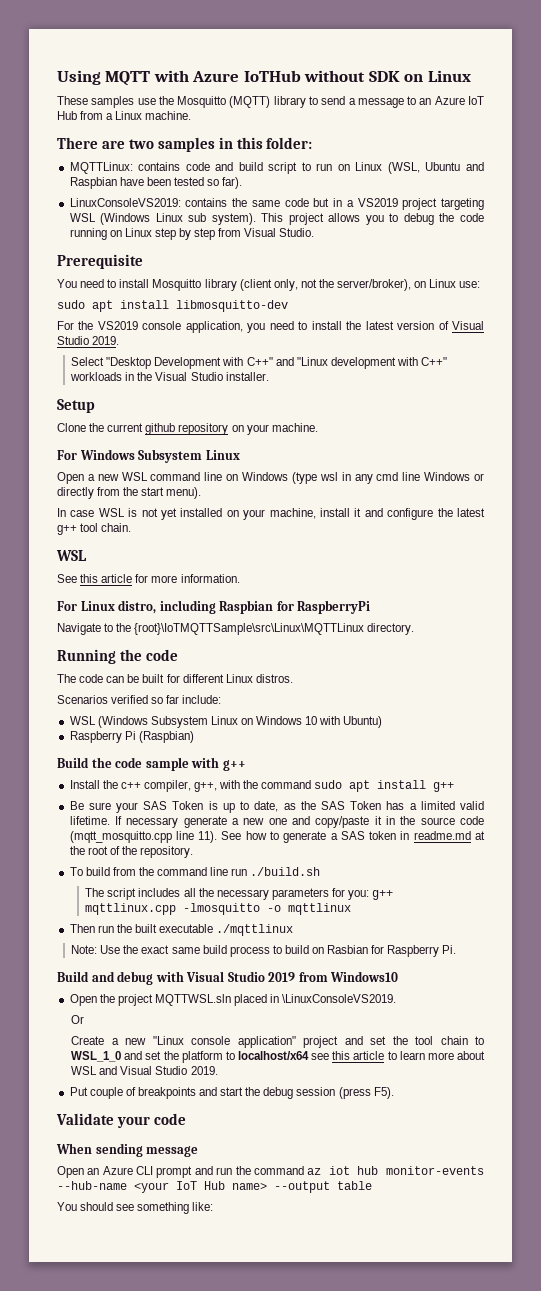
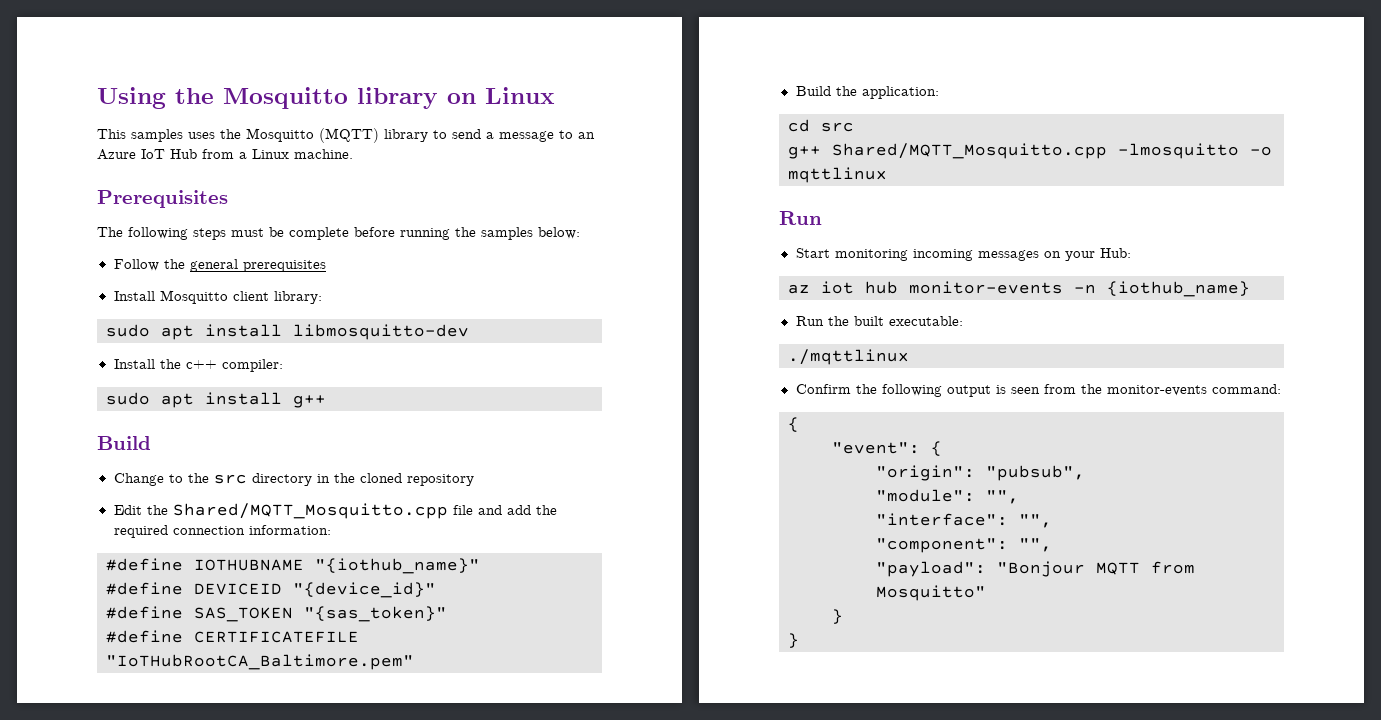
- Using MQTT with Azure IoTHub without SDK on Linux
+ Using the Mosquitto library on Linux
- These samples use the Mosquitto (MQTT) library to send a message to an Azure IoT Hub from a Linux machine.
+ This samples uses the Mosquitto (MQTT) library to send a message to an Azure IoT Hub from a Linux machine.
- There are two samples in this folder:
- MQTTLinux: contains code and build script to run on Linux (WSL, Ubuntu and Raspbian have been tested so far).
- LinuxConsoleVS2019: contains the same code but in a VS2019 project targeting WSL (Windows Linux sub system). This project allows you to debug the code running on Linux step by step from Visual Studio.
- Prerequisite
- You need to install Mosquitto library (client only, not the server/broker), on Linux use:
+ Prerequisites
+ The following steps must be complete before running the samples below:
+ Follow the general prerequisites
+ Install Mosquitto client library:
  sudo apt install libmosquitto-dev
- For the VS2019 console application, you need to install the latest version of Visual Studio 2019.
- Select "Desktop Development with C++" and "Linux development with C++" workloads in the Visual Studio installer.
- Setup
- Clone the current github repository on your machine.
- For Windows Subsystem Linux
- Open a new WSL command line on Windows (type wsl in any cmd line Windows or directly from the start menu).
- In case WSL is not yet installed on your machine, install it and configure the latest g++ tool chain.
- WSL
- See this article for more information.
- For Linux distro, including Raspbian for RaspberryPi
- Navigate to the {root}\IoTMQTTSample\src\Linux\MQTTLinux directory.
- Running the code
- The code can be built for different Linux distros.
- Scenarios verified so far include:
- WSL (Windows Subsystem Linux on Windows 10 with Ubuntu)
- Raspberry Pi (Raspbian)
- Build the code sample with g++
- Install the c++ compiler, g++, with the command sudo apt install g++
- Be sure your SAS Token is up to date, as the SAS Token has a limited valid lifetime. If necessary generate a new one and copy/paste it in the source code (mqtt_mosquitto.cpp line 11). See how to generate a SAS token in readme.md at the root of the repository.
- To build from the command line run ./build.sh
- The script includes all the necessary parameters for you: g++ mqttlinux.cpp -lmosquitto -o mqttlinux
- Then run the built executable ./mqttlinux
- Note: Use the exact same build process to build on Rasbian for Raspberry Pi.
- Build and debug with Visual Studio 2019 from Windows10
- Open the project MQTTWSL.sln placed in \LinuxConsoleVS2019.
- Or
- Create a new "Linux console application" project and set the tool chain to WSL_1_0 and set the platform to localhost/x64 see this article to learn more about WSL and Visual Studio 2019.
- Put couple of breakpoints and start the debug session (press F5).
- Validate your code
- When sending message
- Open an Azure CLI prompt and run the command az iot hub monitor-events --hub-name <your IoT Hub name> --output table
- You should see something like:
+ Install the c++ compiler:
+ sudo apt install g++
+ Build
+ Change to the src directory in the cloned repository
+ Edit the Shared/MQTT_Mosquitto.cpp file and add the required connection information:
+ #define IOTHUBNAME "{iothub_name}"
+ #define DEVICEID "{device_id}"
+ #define SAS_TOKEN "{sas_token}"
+ #define CERTIFICATEFILE "IoTHubRootCA_Baltimore.pem"
+ Build the application:
+ cd src
+ g++ Shared/MQTT_Mosquitto.cpp -lmosquitto -o mqttlinux
+ Run
+ Start monitoring incoming messages on your Hub:
+ az iot hub monitor-events -n {iothub_name}
+ Run the built executable:
+ ./mqttlinux
+ Confirm the following output is seen from the monitor-events command:
+ {
+ "event": {
+ "origin": "pubsub",
+ "module": "",
+ "interface": "",
+ "component": "",
+ "payload": "Bonjour MQTT from Mosquitto"
+ }
+ }

